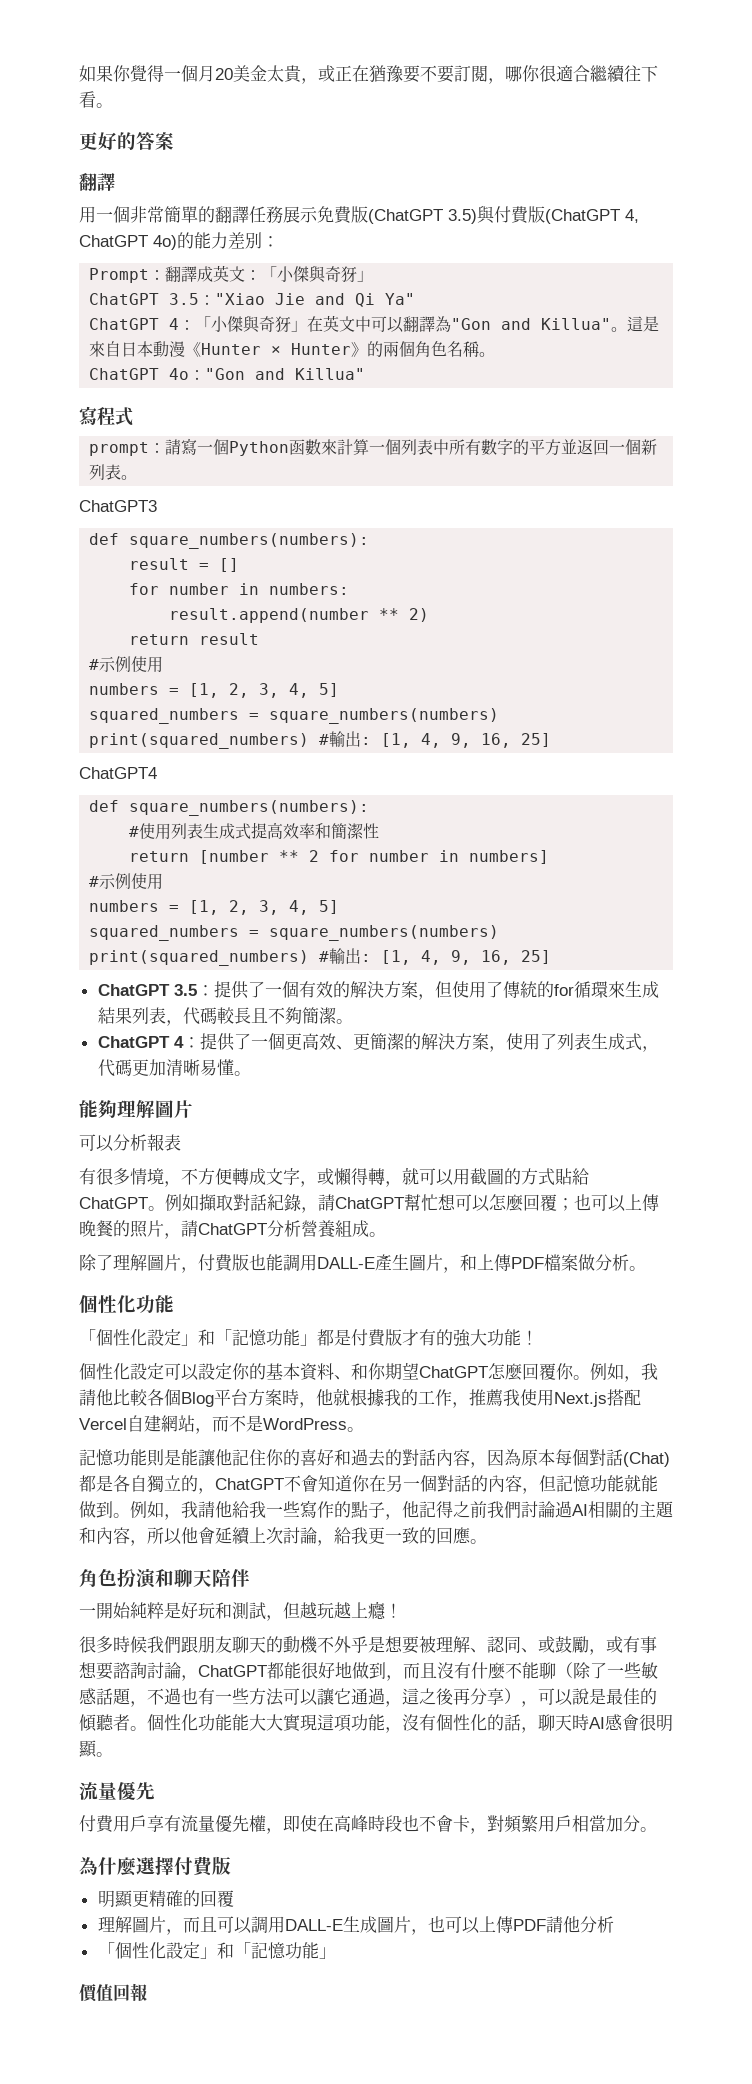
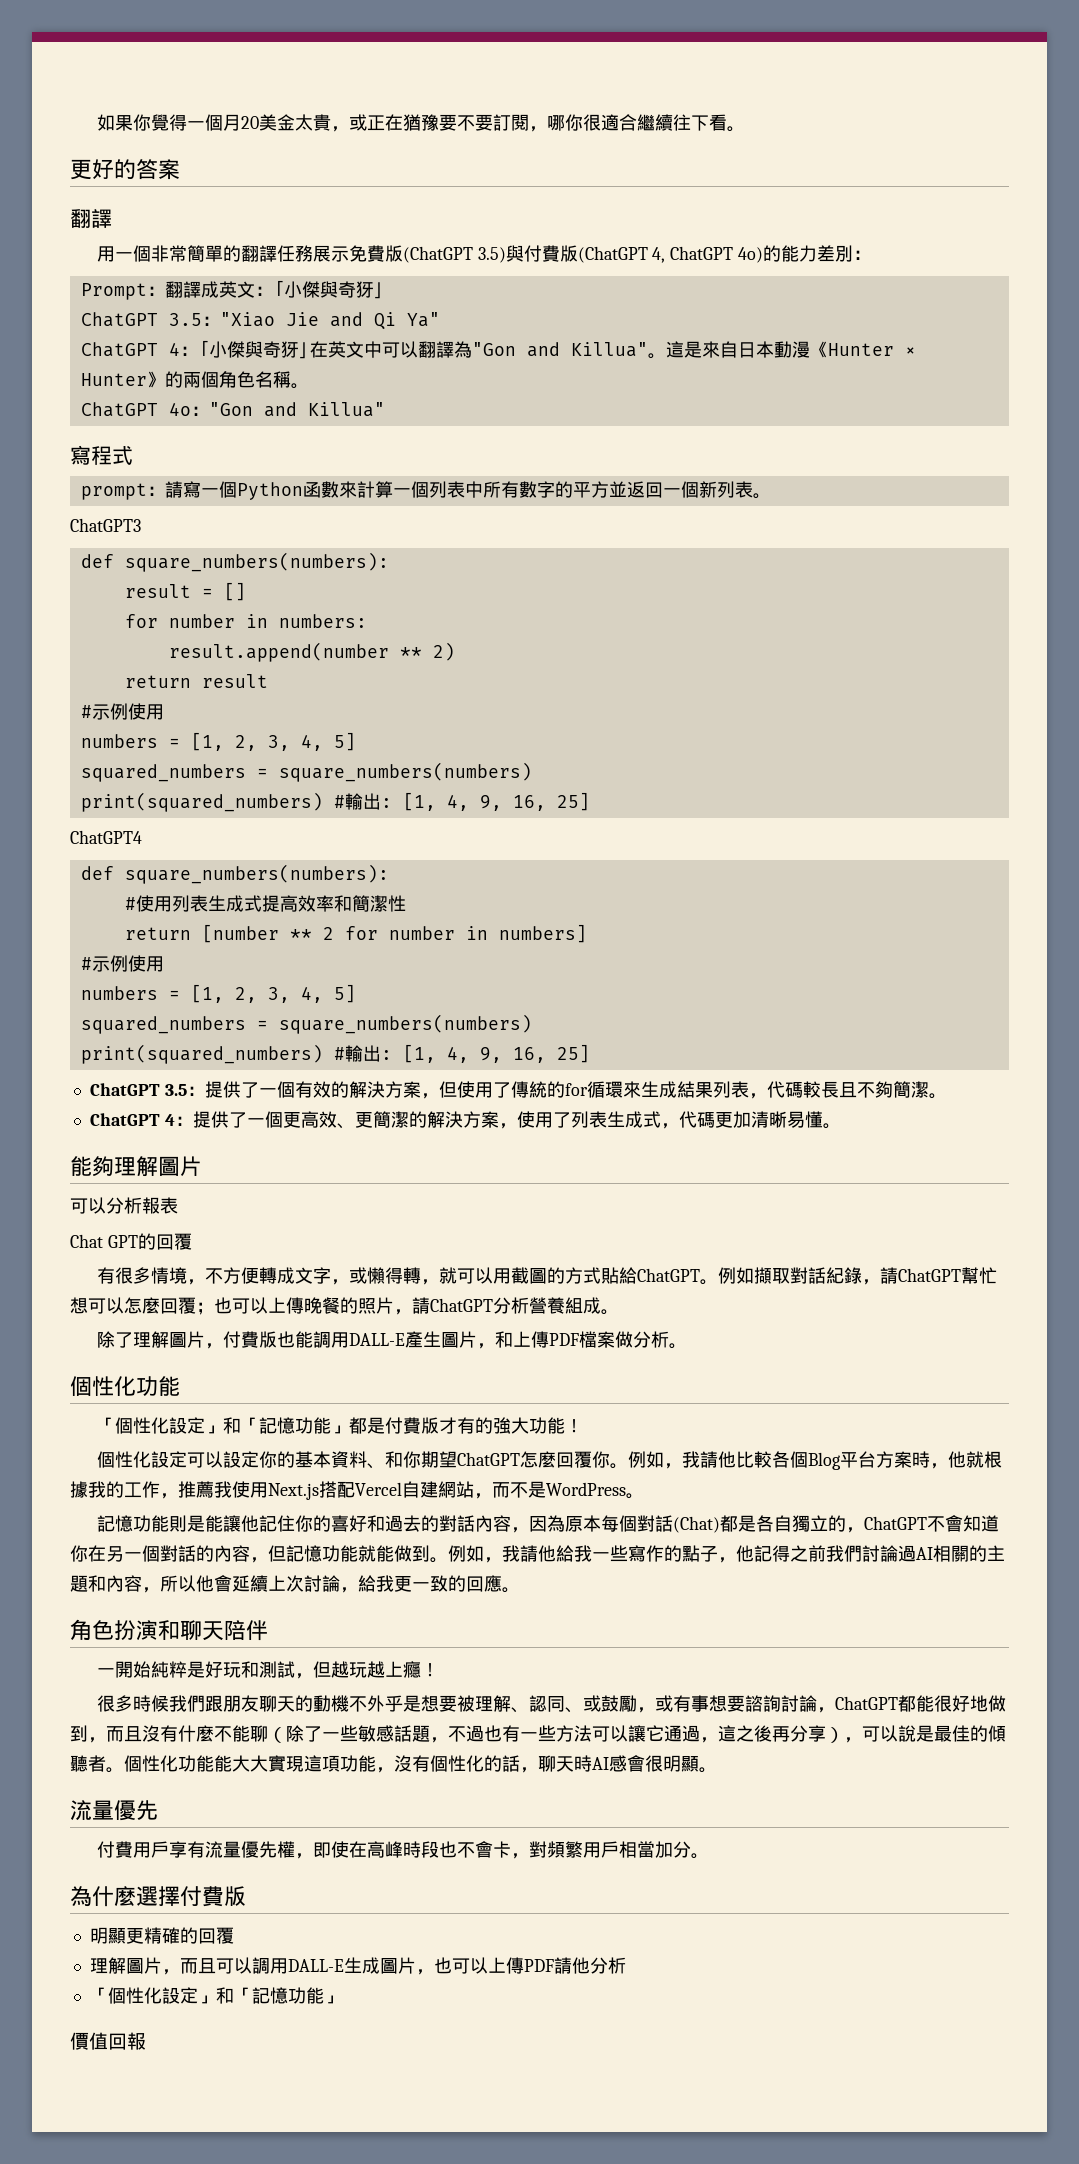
+ Chat GPT的回覆

